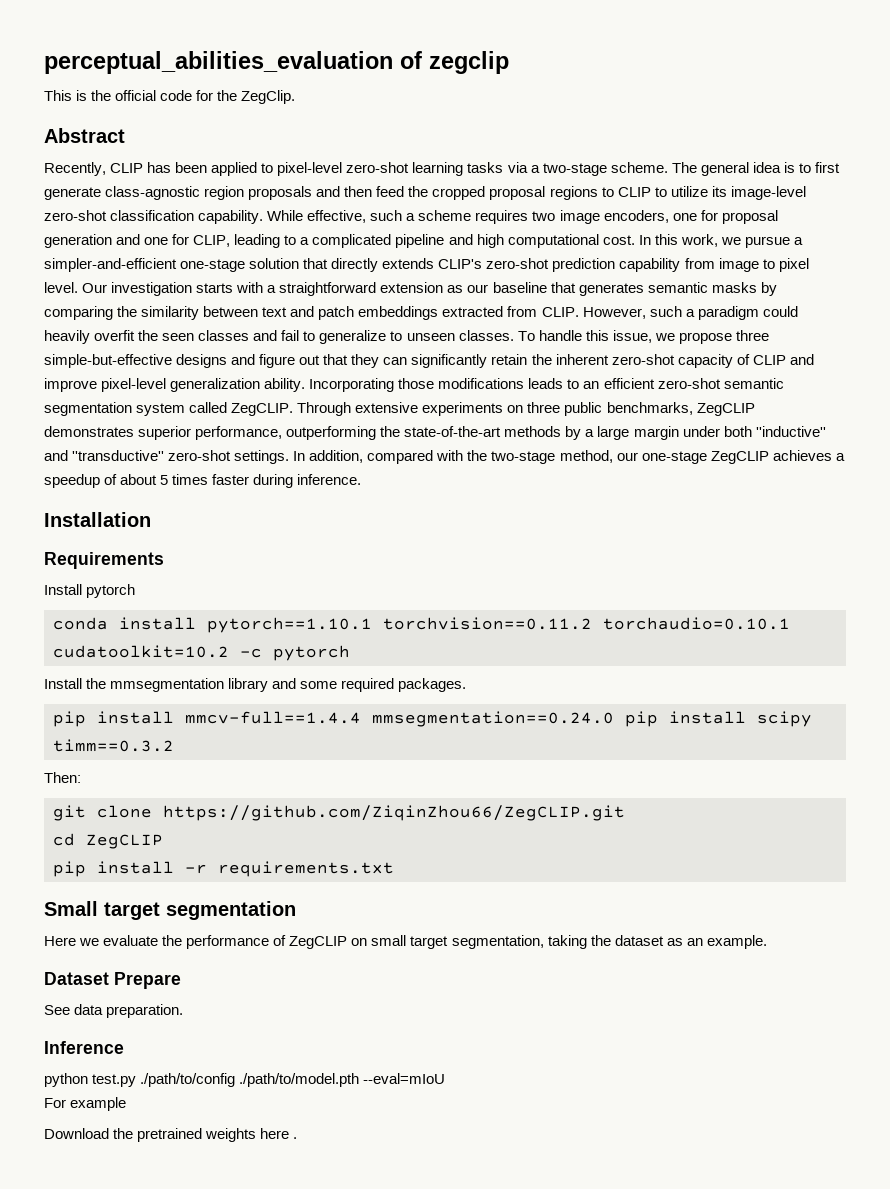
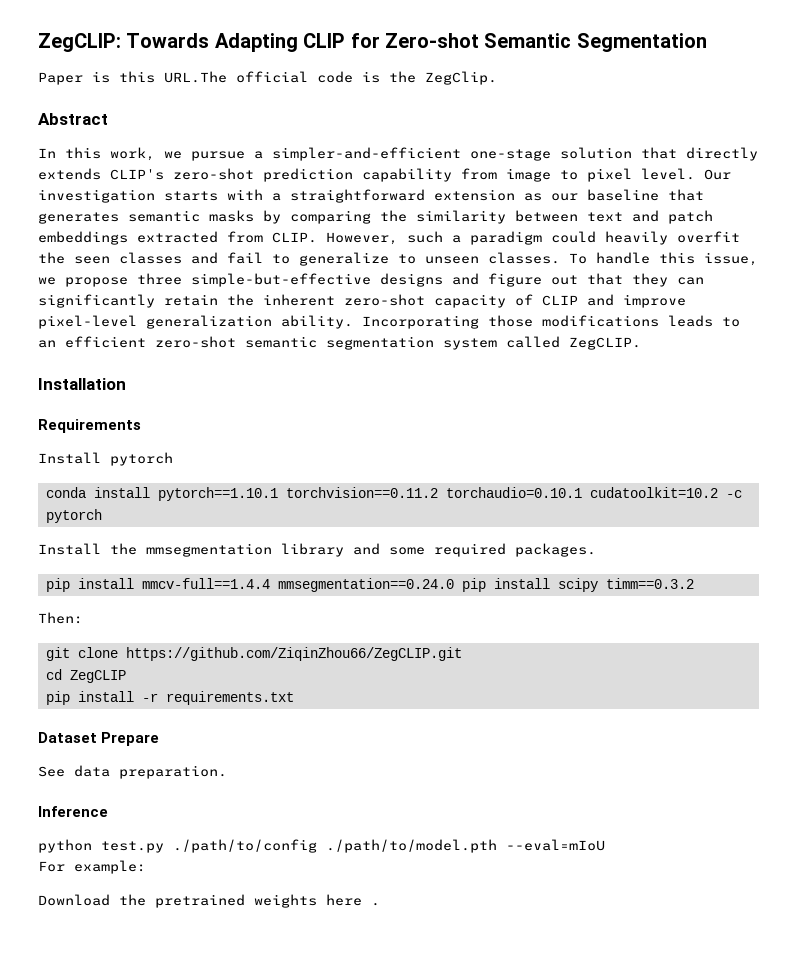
- perceptual_abilities_evaluation of zegclip
- This is the official code for the ZegClip.
+ ZegCLIP: Towards Adapting CLIP for Zero-shot Semantic Segmentation
+ Paper is this URL.The official code is the ZegClip.
- Recently, CLIP has been applied to pixel-level zero-shot learning tasks via a two-stage scheme. The general idea is to first generate class-agnostic region proposals and then feed the cropped proposal regions to CLIP to utilize its image-level zero-shot classification capability. While effective, such a scheme requires two image encoders, one for proposal generation and one for CLIP, leading to a complicated pipeline and high computational cost.
- Through extensive experiments on three public benchmarks, ZegCLIP demonstrates superior performance, outperforming the state-of-the-art methods by a large margin under both ''inductive'' and ''transductive'' zero-shot settings. In addition, compared with the two-stage method, our one-stage ZegCLIP achieves a speedup of about 5 times faster during inference.
- Small target segmentation
- Here we evaluate the performance of ZegCLIP on small target segmentation, taking the dataset as an example.
- For example
+ For example:

